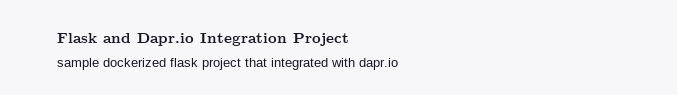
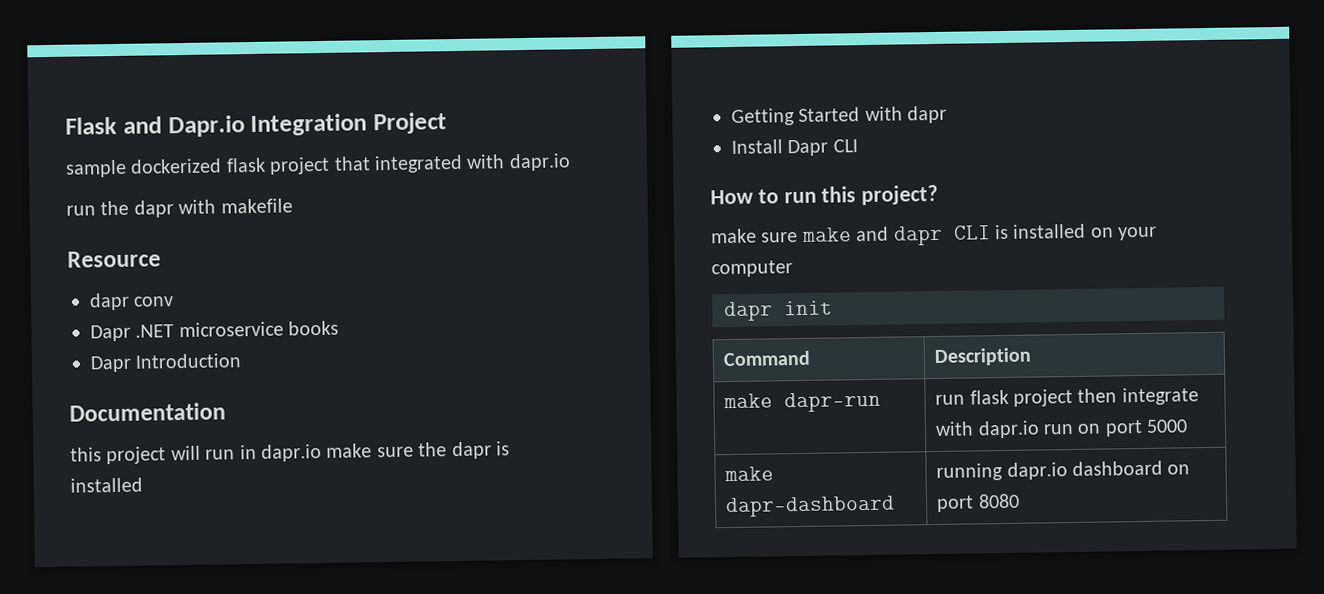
+ run the dapr with makefile
+ Resource
+ dapr conv
+ Dapr .NET microservice books
+ Dapr Introduction
+ Documentation
+ this project will run in dapr.io make sure the dapr is installed
+ Getting Started with dapr
+ Install Dapr CLI
+ How to run this project?
+ make sure make and dapr CLI is installed on your computer
+ dapr init
+ Command | Description
+ make dapr-run | run flask project then integrate with dapr.io run on port 5000
+ make dapr-dashboard | running dapr.io dashboard on port 8080

